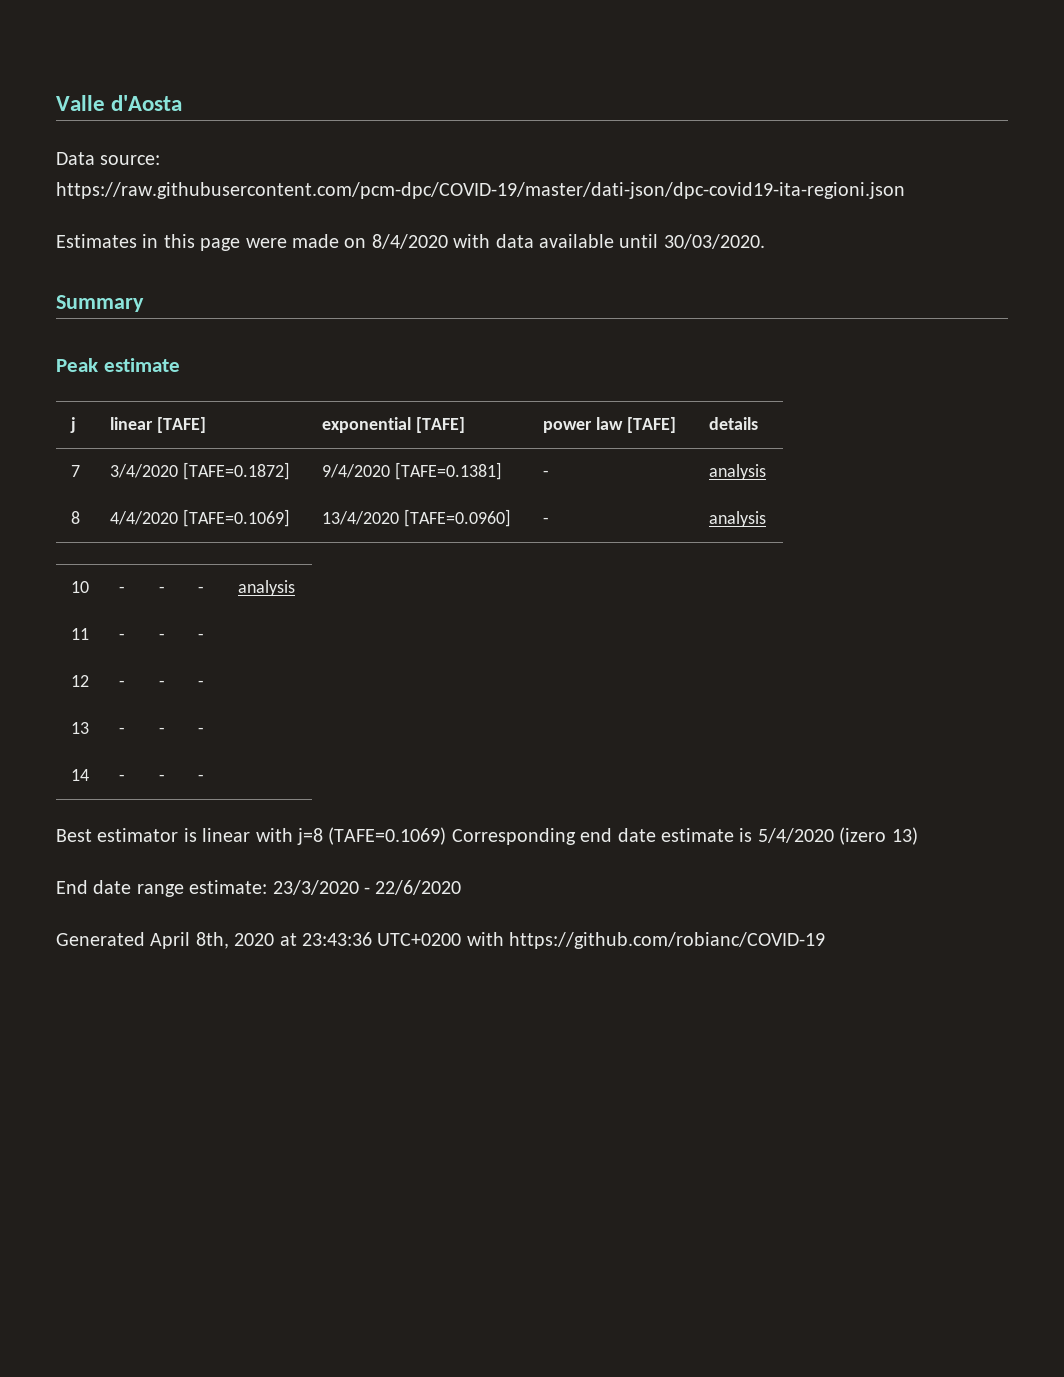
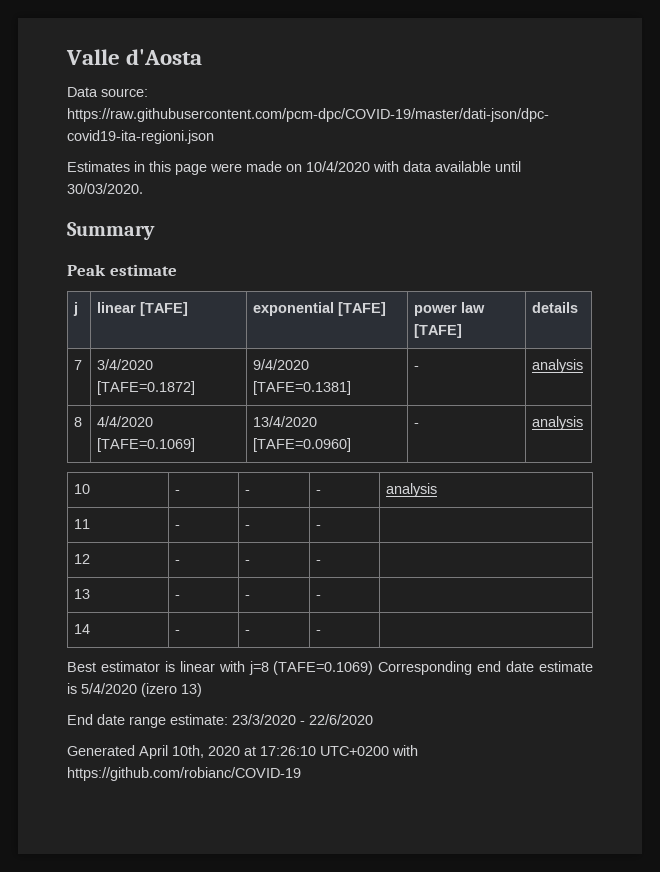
- Estimates in this page were made on 8/4/2020 with data available until 30/03/2020.
+ Estimates in this page were made on 10/4/2020 with data available until 30/03/2020.
- Generated April 8th, 2020 at 23:43:36 UTC+0200 with https://github.com/robianc/COVID-19
+ Generated April 10th, 2020 at 17:26:10 UTC+0200 with https://github.com/robianc/COVID-19

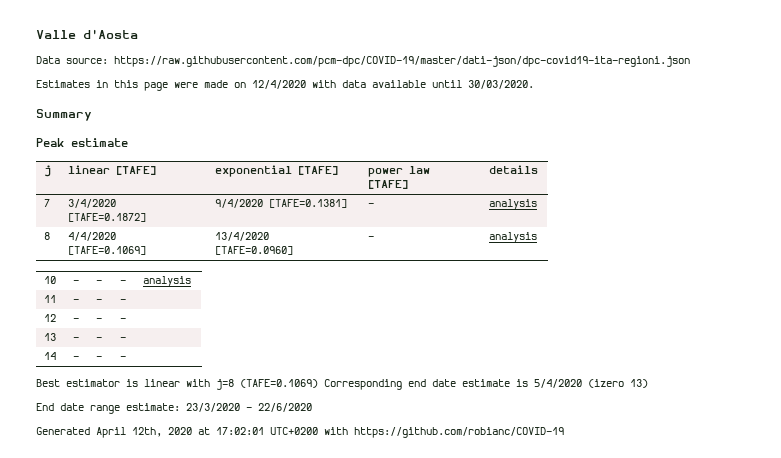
- Estimates in this page were made on 10/4/2020 with data available until 30/03/2020.
+ Estimates in this page were made on 12/4/2020 with data available until 30/03/2020.
- Generated April 10th, 2020 at 17:26:10 UTC+0200 with https://github.com/robianc/COVID-19
+ Generated April 12th, 2020 at 17:02:01 UTC+0200 with https://github.com/robianc/COVID-19

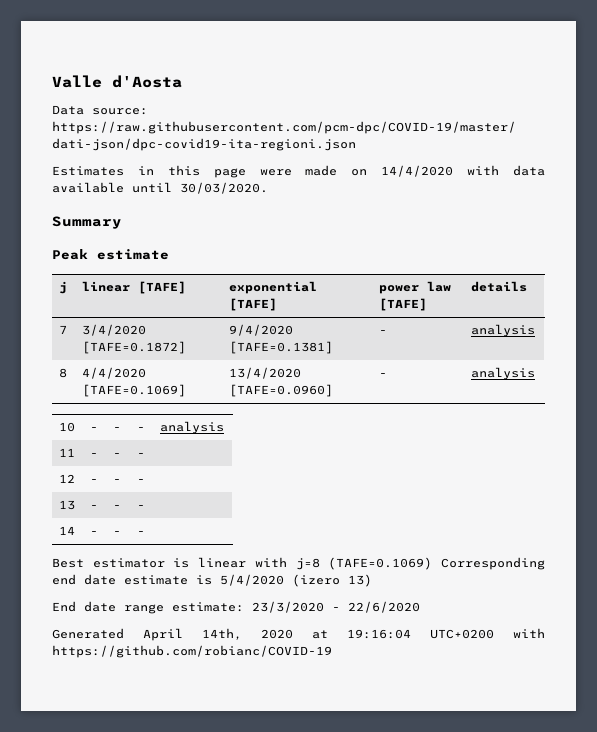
- Estimates in this page were made on 12/4/2020 with data available until 30/03/2020.
+ Estimates in this page were made on 14/4/2020 with data available until 30/03/2020.
- Generated April 12th, 2020 at 17:02:01 UTC+0200 with https://github.com/robianc/COVID-19
+ Generated April 14th, 2020 at 19:16:04 UTC+0200 with https://github.com/robianc/COVID-19

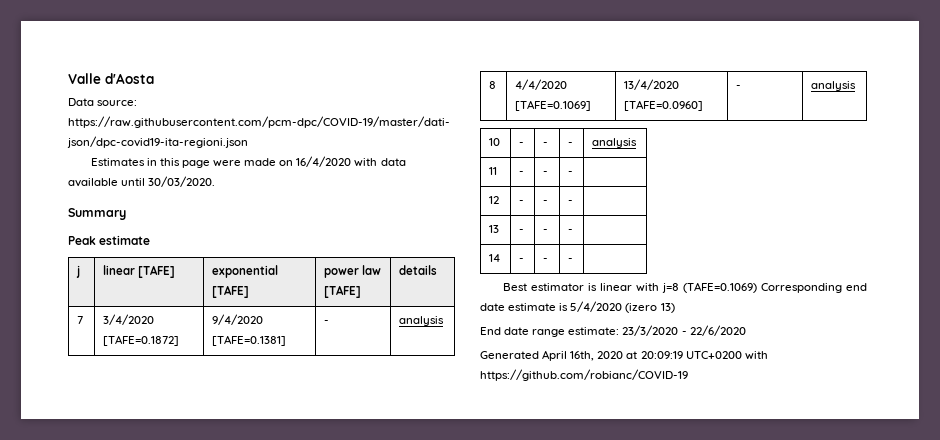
- Estimates in this page were made on 14/4/2020 with data available until 30/03/2020.
+ Estimates in this page were made on 16/4/2020 with data available until 30/03/2020.
- Generated April 14th, 2020 at 19:16:04 UTC+0200 with https://github.com/robianc/COVID-19
+ Generated April 16th, 2020 at 20:09:19 UTC+0200 with https://github.com/robianc/COVID-19

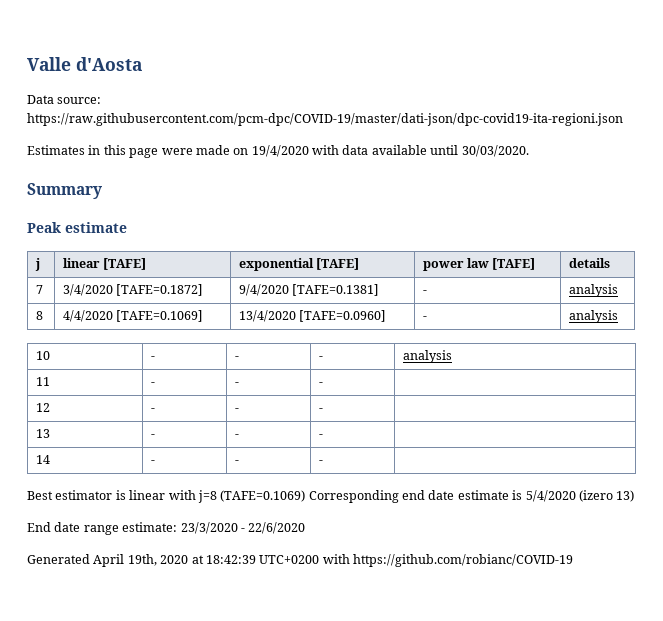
- Estimates in this page were made on 16/4/2020 with data available until 30/03/2020.
+ Estimates in this page were made on 19/4/2020 with data available until 30/03/2020.
- Generated April 16th, 2020 at 20:09:19 UTC+0200 with https://github.com/robianc/COVID-19
+ Generated April 19th, 2020 at 18:42:39 UTC+0200 with https://github.com/robianc/COVID-19

